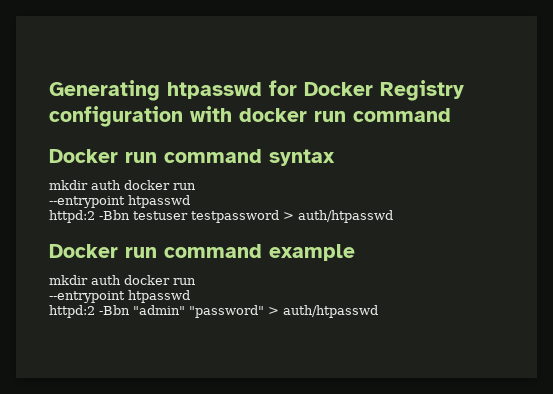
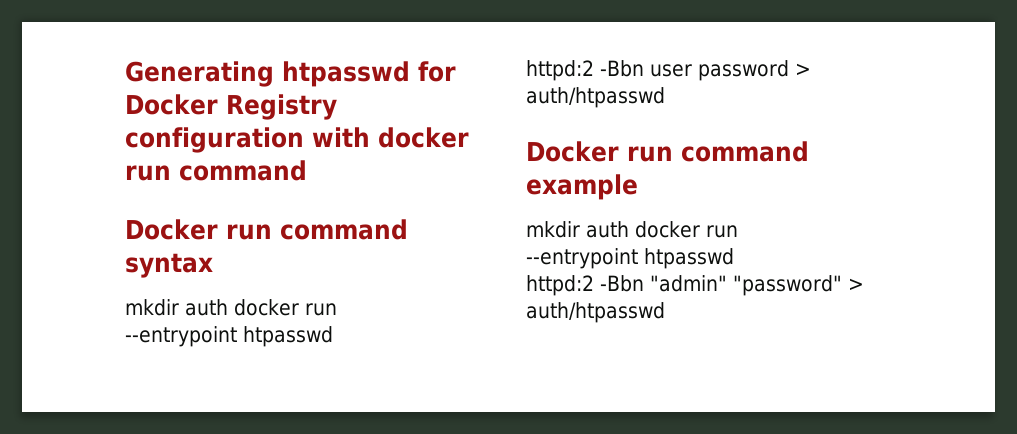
- httpd:2 -Bbn testuser testpassword > auth/htpasswd
+ httpd:2 -Bbn user password > auth/htpasswd

